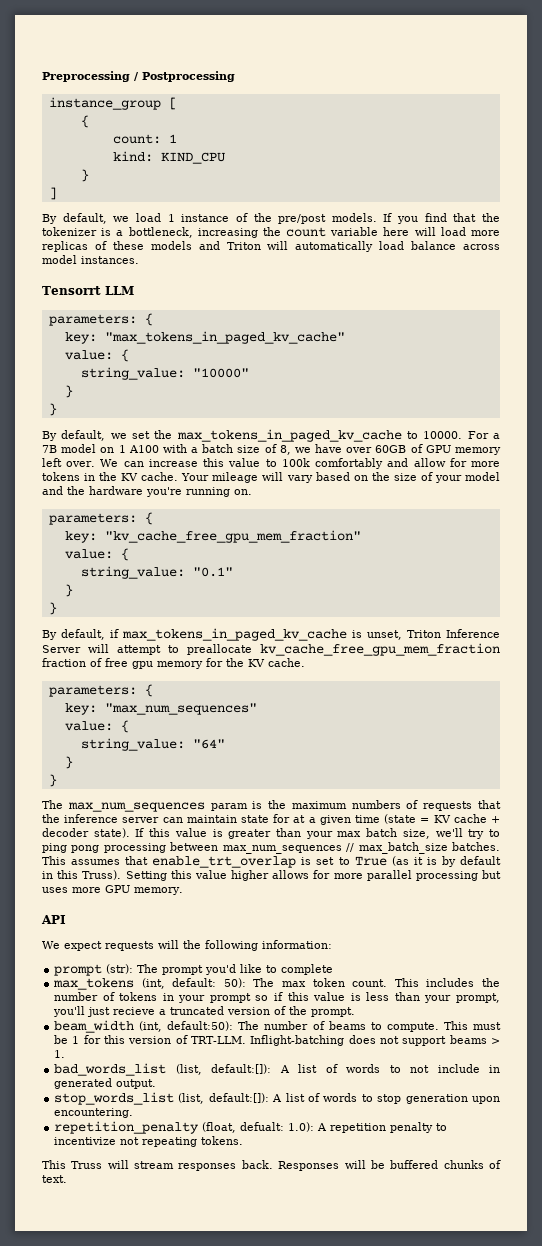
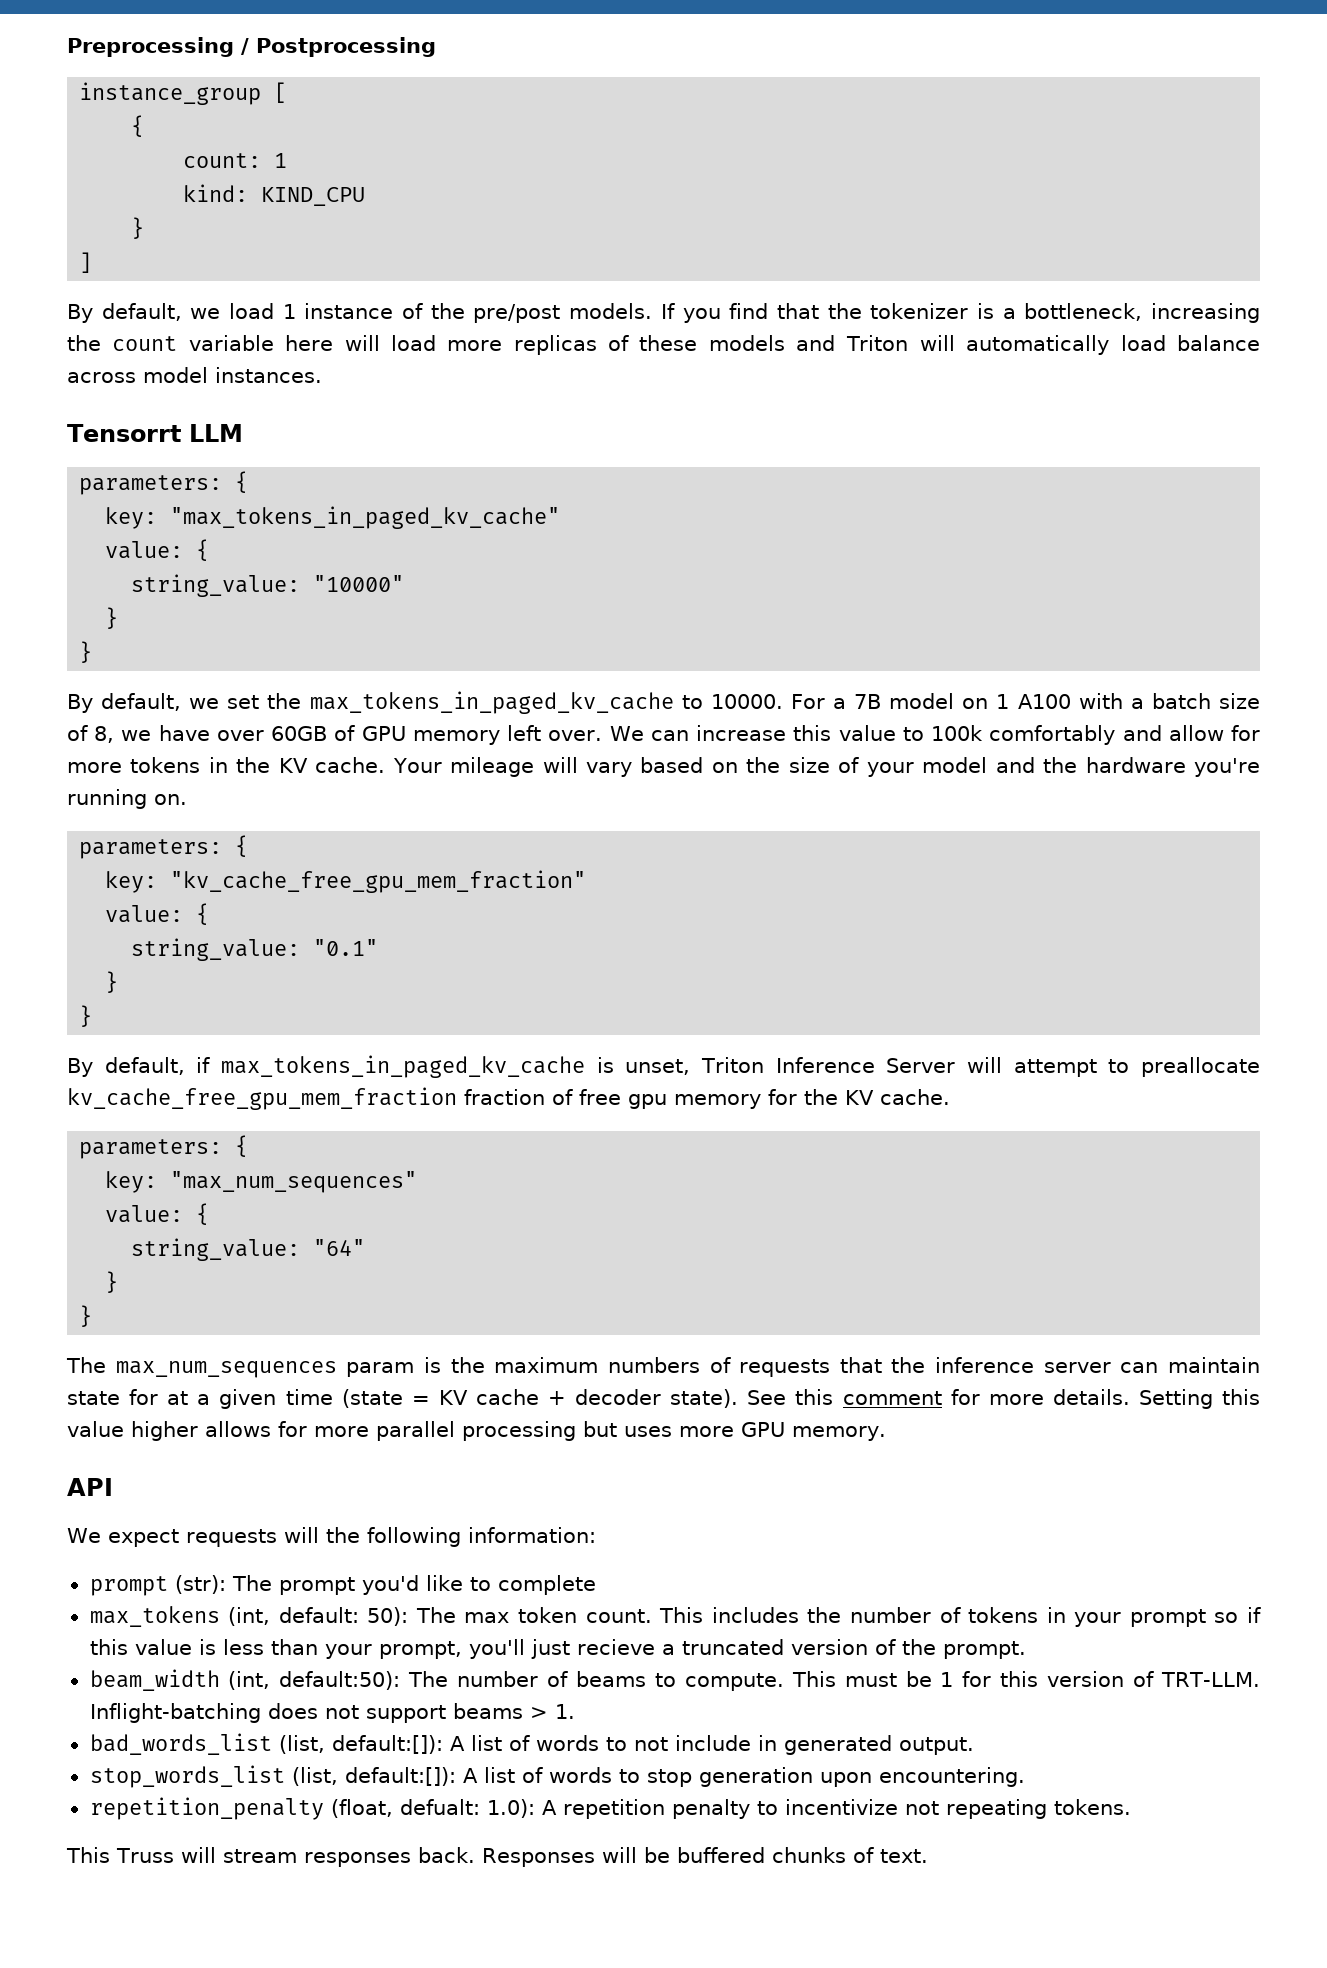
- If this value is greater than your max batch size, we'll try to ping pong processing between max_num_sequences // max_batch_size batches. This assumes that enable_trt_overlap is set to True (as it is by default in this Truss).
+ See this comment for more details.

